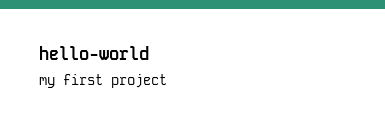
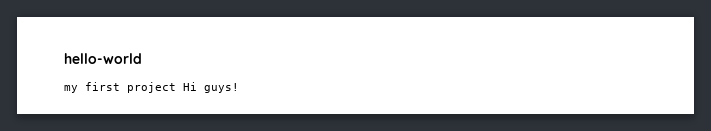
- my first project
+ my first project Hi guys!

